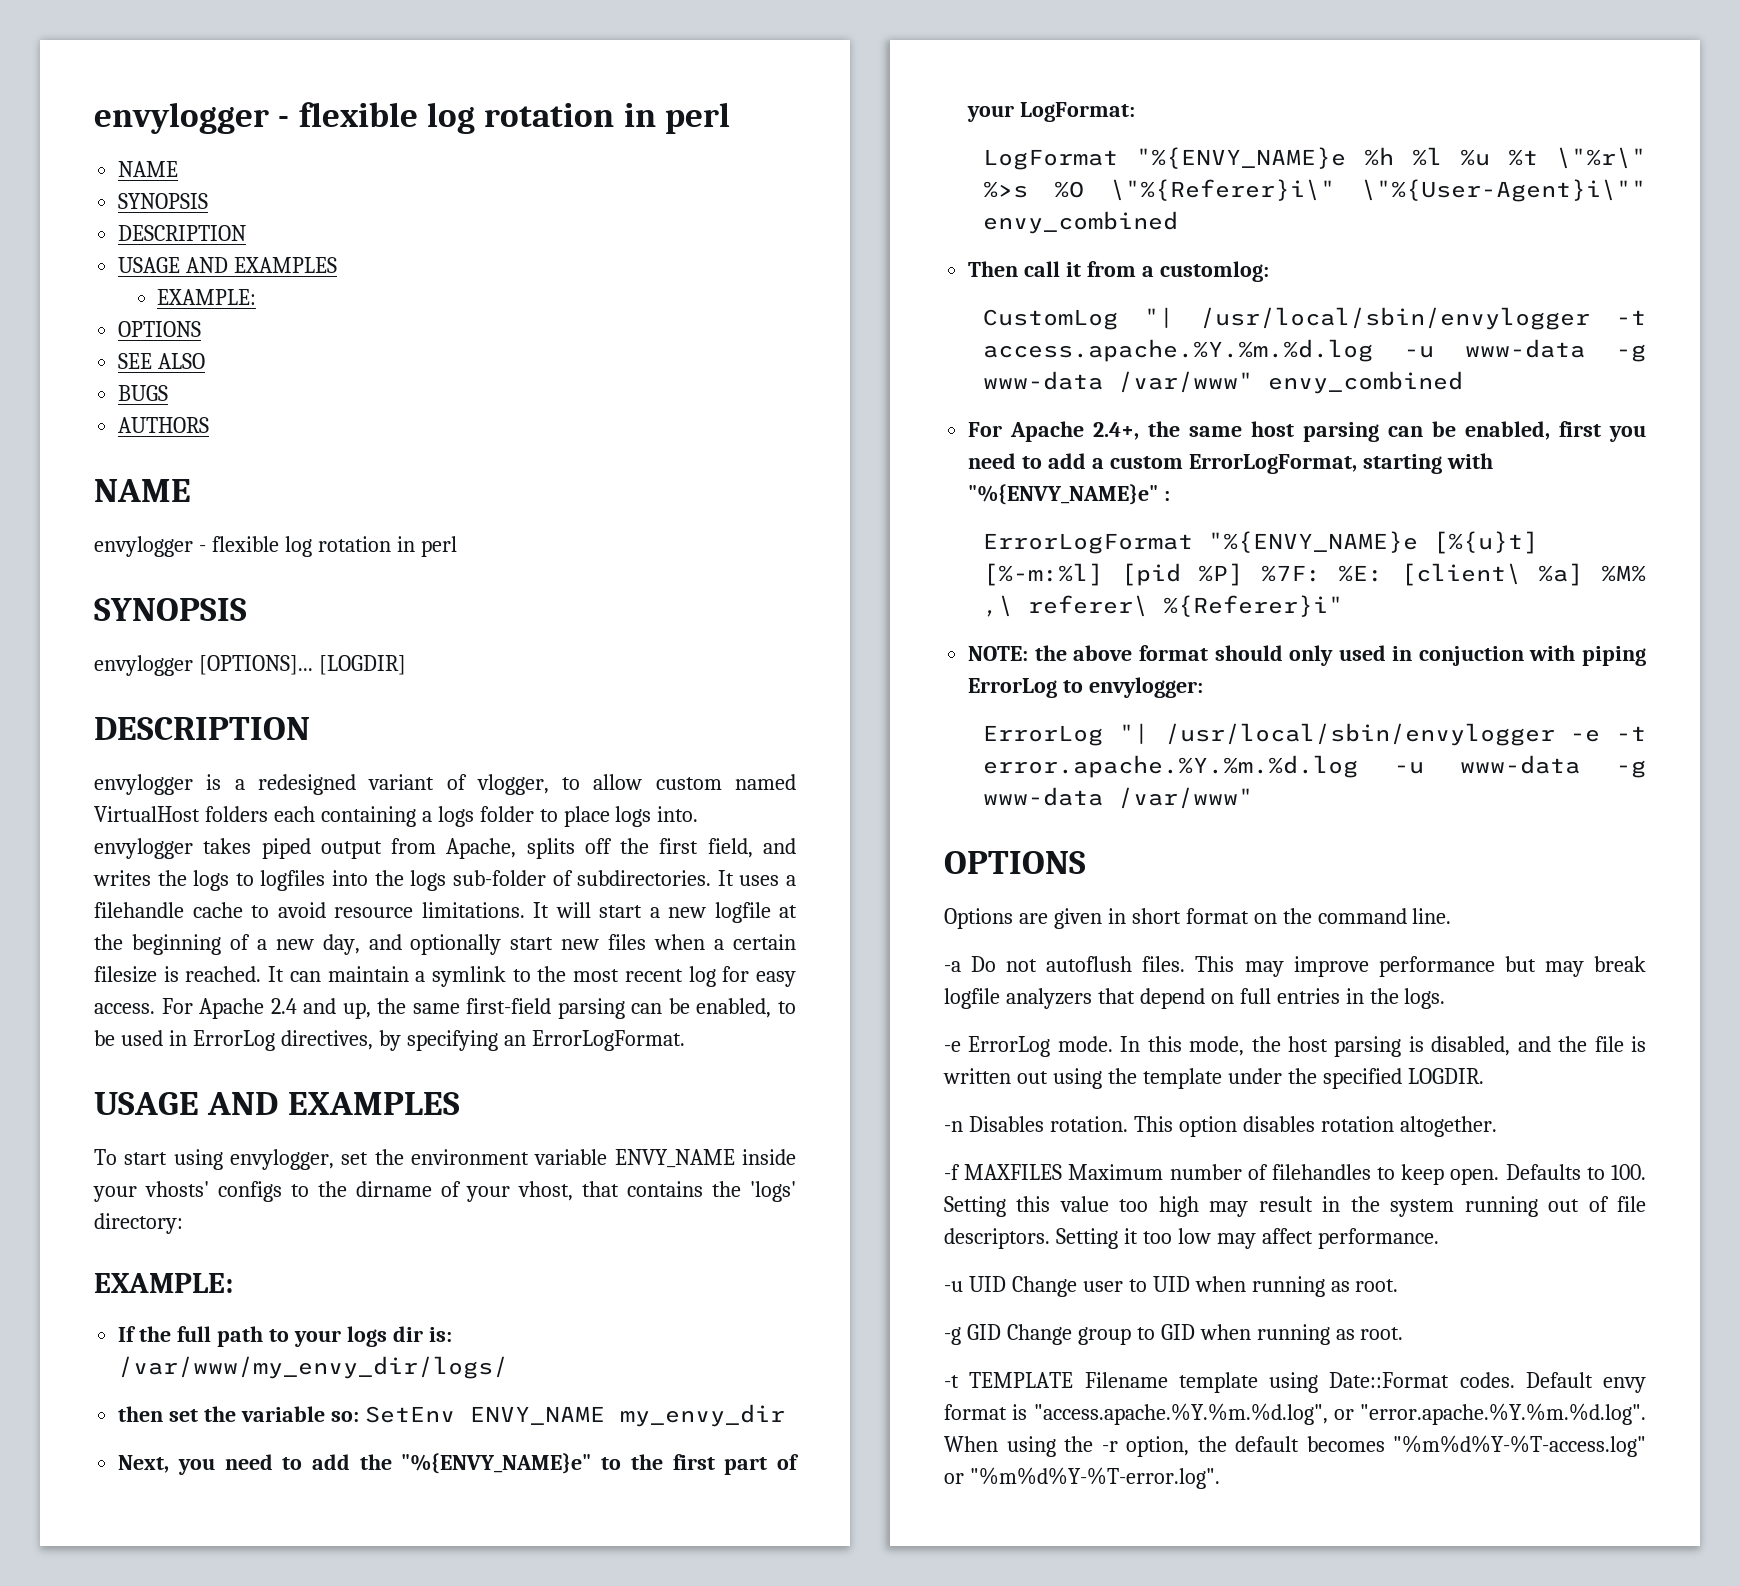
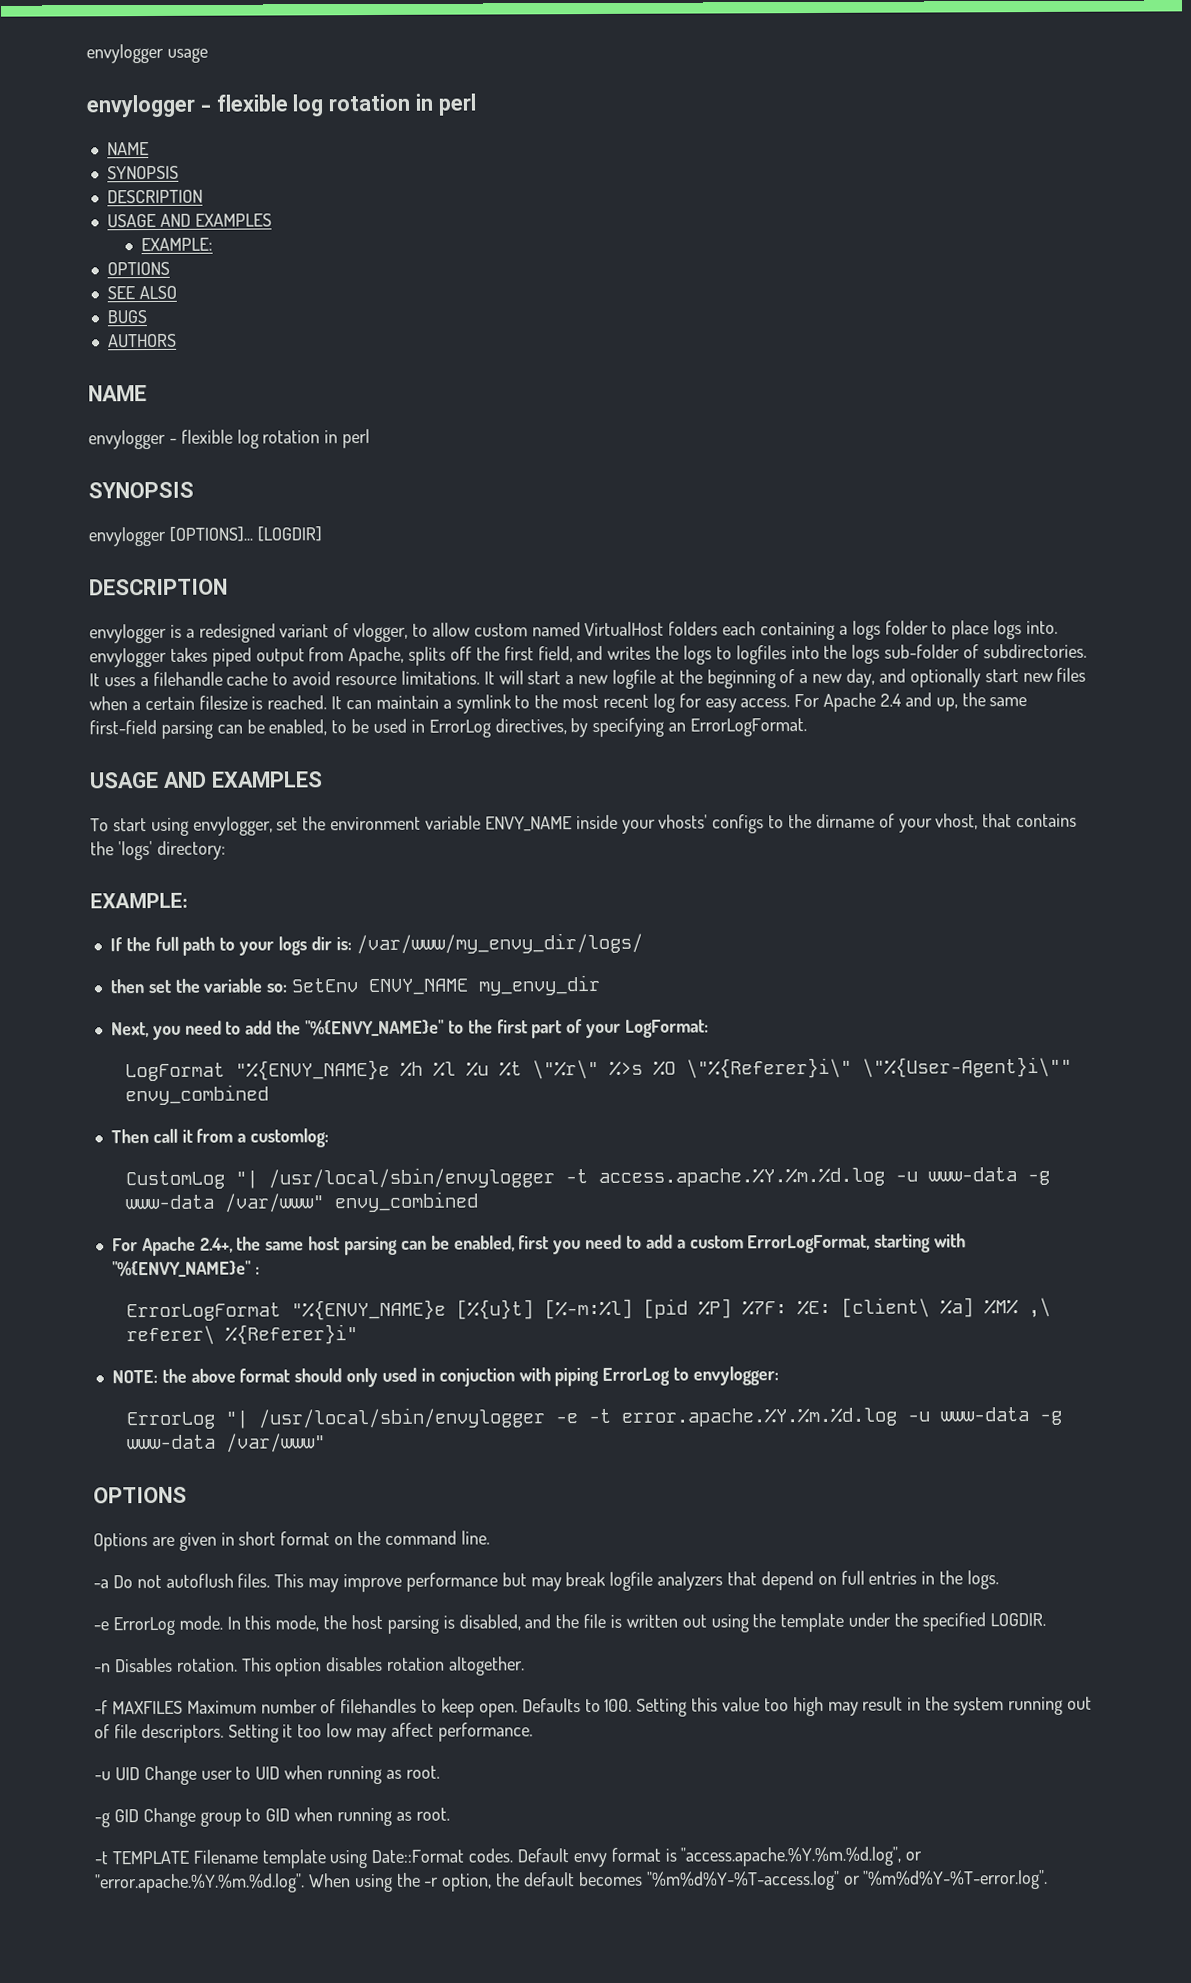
+ envylogger usage

